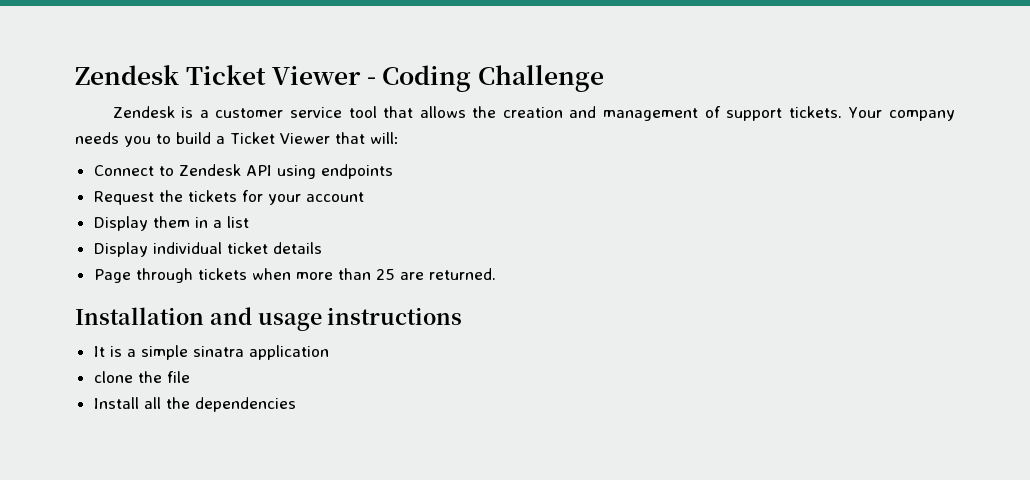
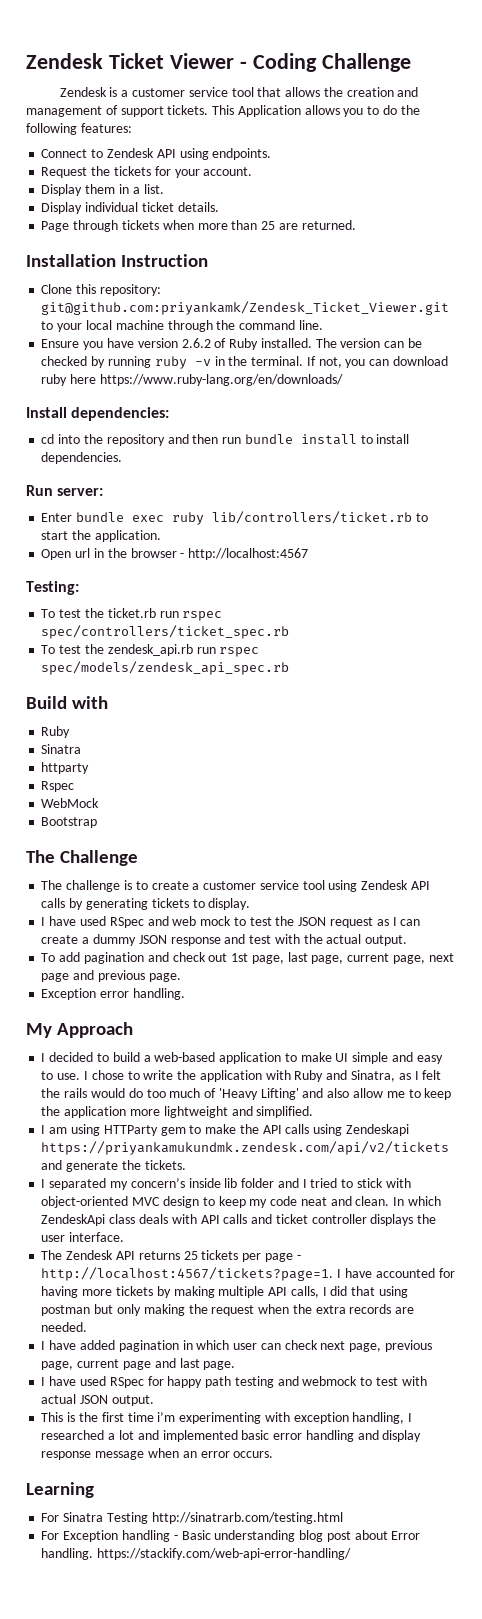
- Your company needs you to build a Ticket Viewer that will:
+ This Application allows you to do the following features:
- Connect to Zendesk API using endpoints
+ Connect to Zendesk API using endpoints.
- Request the tickets for your account
+ Request the tickets for your account.
- Display them in a list
+ Display them in a list.
- Display individual ticket details
+ Display individual ticket details.
- Installation and usage instructions
- It is a simple sinatra application
- clone the file
- Install all the dependencies
+ Installation Instruction
+ Clone this repository: git@github.com:priyankamk/Zendesk_Ticket_Viewer.git to your local machine through the command line.
+ Ensure you have version 2.6.2 of Ruby installed. The version can be checked by running ruby -v in the terminal. If not, you can download ruby here https://www.ruby-lang.org/en/downloads/
+ Install dependencies:
+ cd into the repository and then run bundle install to install dependencies.
+ Run server:
+ Enter bundle exec ruby lib/controllers/ticket.rb to start the application.
+ Open url in the browser - http://localhost:4567
+ Testing:
+ To test the ticket.rb run rspec spec/controllers/ticket_spec.rb
+ To test the zendesk_api.rb run rspec spec/models/zendesk_api_spec.rb
+ Build with
+ Ruby
+ Sinatra
+ httparty
+ Rspec
+ WebMock
+ Bootstrap
+ The Challenge
+ The challenge is to create a customer service tool using Zendesk API calls by generating tickets to display.
+ I have used RSpec and web mock to test the JSON request as I can create a dummy JSON response and test with the actual output.
+ To add pagination and check out 1st page, last page, current page, next page and previous page.
+ Exception error handling.
+ My Approach
+ I decided to build a web-based application to make UI simple and easy to use. I chose to write the application with Ruby and Sinatra, as I felt the rails would do too much of 'Heavy Lifting' and also allow me to keep the application more lightweight and simplified.
+ I am using HTTParty gem to make the API calls using Zendeskapi https://priyankamukundmk.zendesk.com/api/v2/tickets and generate the tickets.
+ I separated my concern’s inside lib folder and I tried to stick with object-oriented MVC design to keep my code neat and clean. In which ZendeskApi class deals with API calls and ticket controller displays the user interface.
+ The Zendesk API returns 25 tickets per page - http://localhost:4567/tickets?page=1. I have accounted for having more tickets by making multiple API calls, I did that using postman but only making the request when the extra records are needed.
+ I have added pagination in which user can check next page, previous page, current page and last page.
+ I have used RSpec for happy path testing and webmock to test with actual JSON output.
+ This is the first time i’m experimenting with exception handling, I researched a lot and implemented basic error handling and display response message when an error occurs.
+ Learning
+ For Sinatra Testing http://sinatrarb.com/testing.html
+ For Exception handling - Basic understanding blog post about Error handling. https://stackify.com/web-api-error-handling/

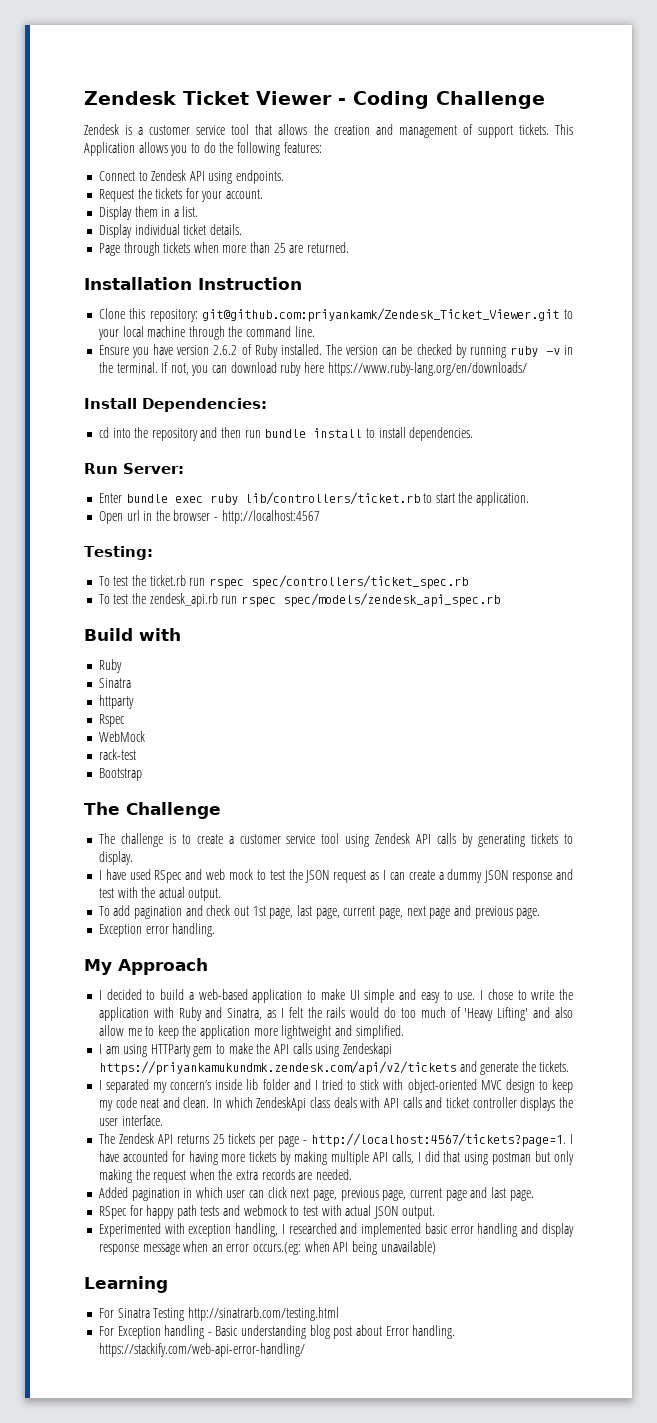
- Install dependencies:
+ Install Dependencies:
- Run server:
+ Run Server:
+ rack-test
- I have added pagination in which user can check next page, previous page, current page and last page.
+ Added pagination in which user can click next page, previous page, current page and last page.
- I have used RSpec for happy path testing and webmock to test with actual JSON output.
+ RSpec for happy path tests and webmock to test with actual JSON output.
- This is the first time i’m experimenting with exception handling, I researched a lot and implemented basic error handling and display response message when an error occurs.
+ Experimented with exception handling, I researched and implemented basic error handling and display response message when an error occurs.(eg: when API being unavailable)

